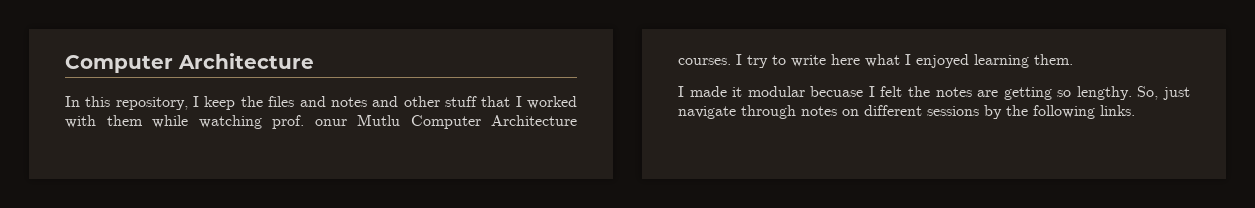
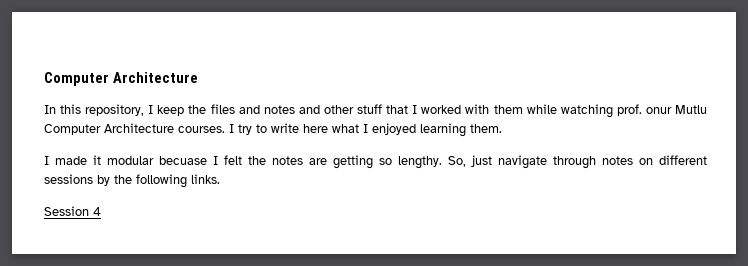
+ Session 4

